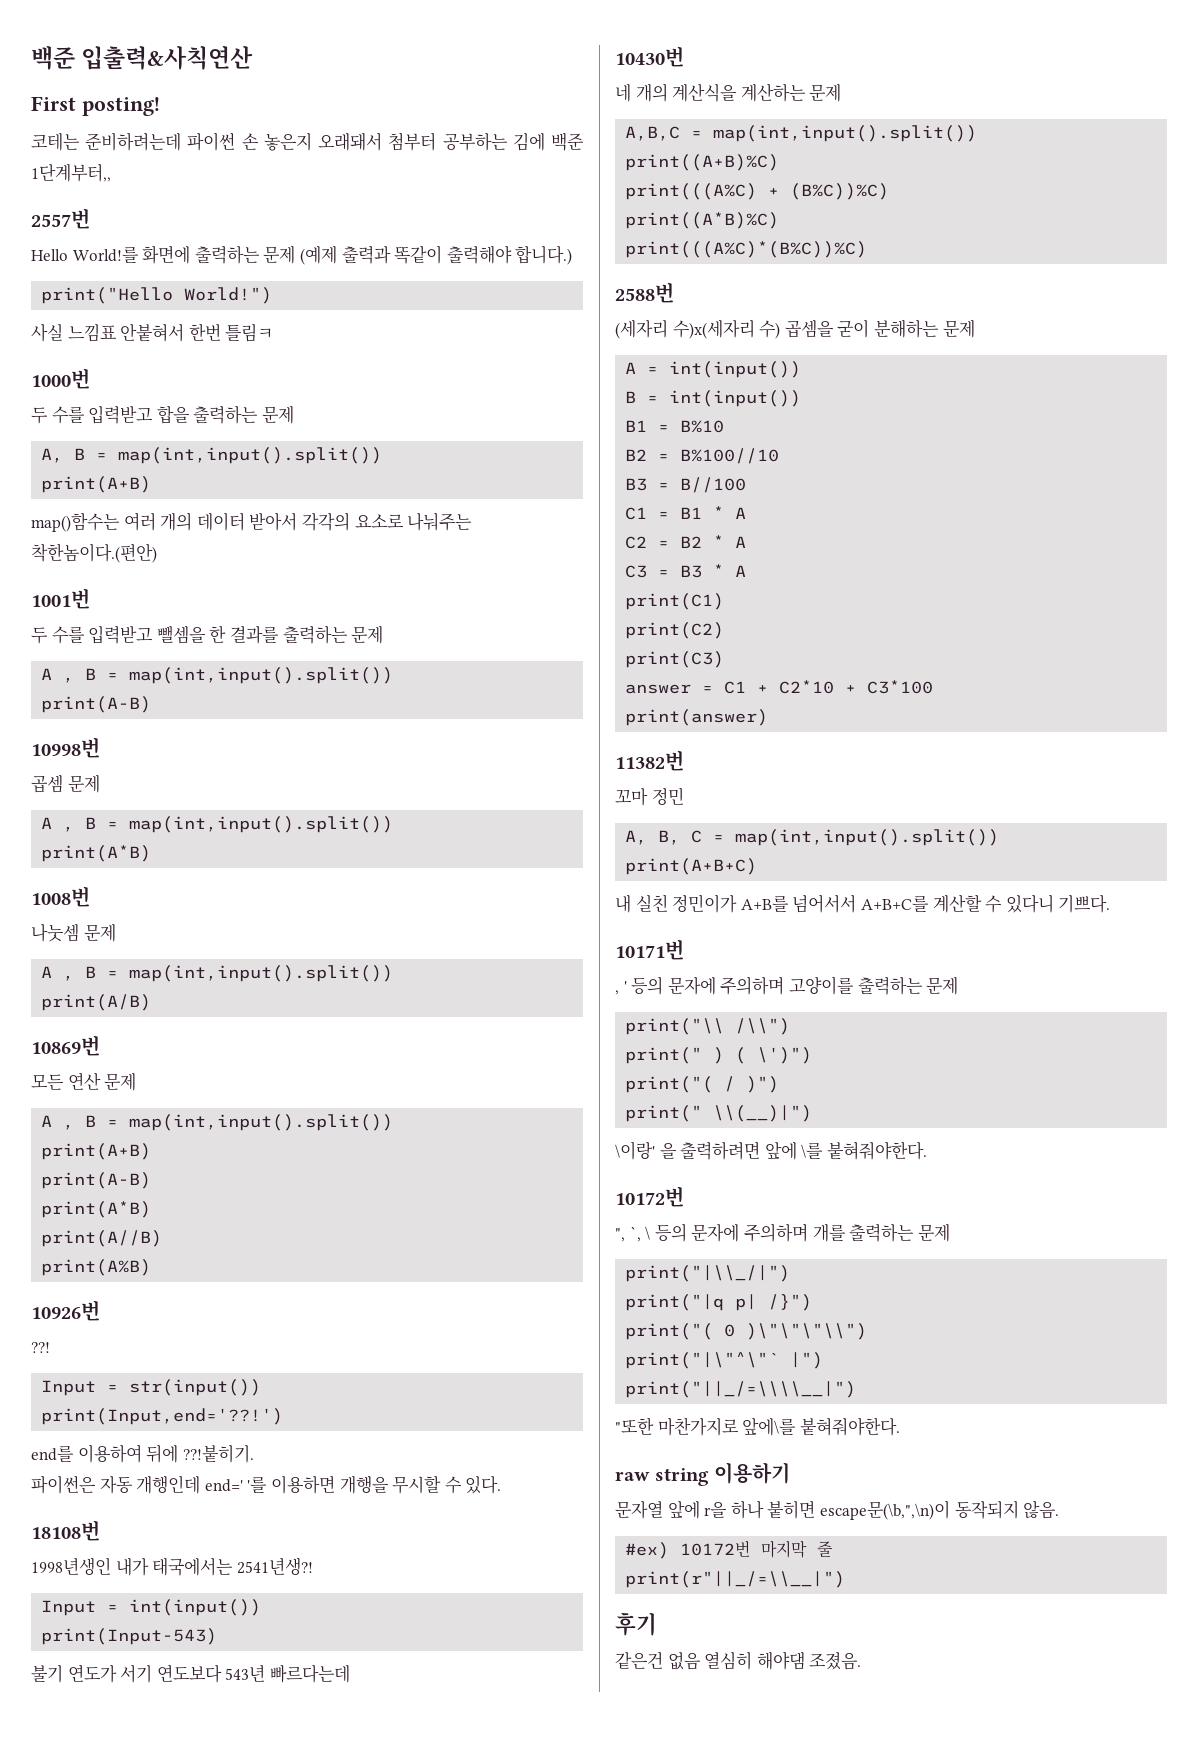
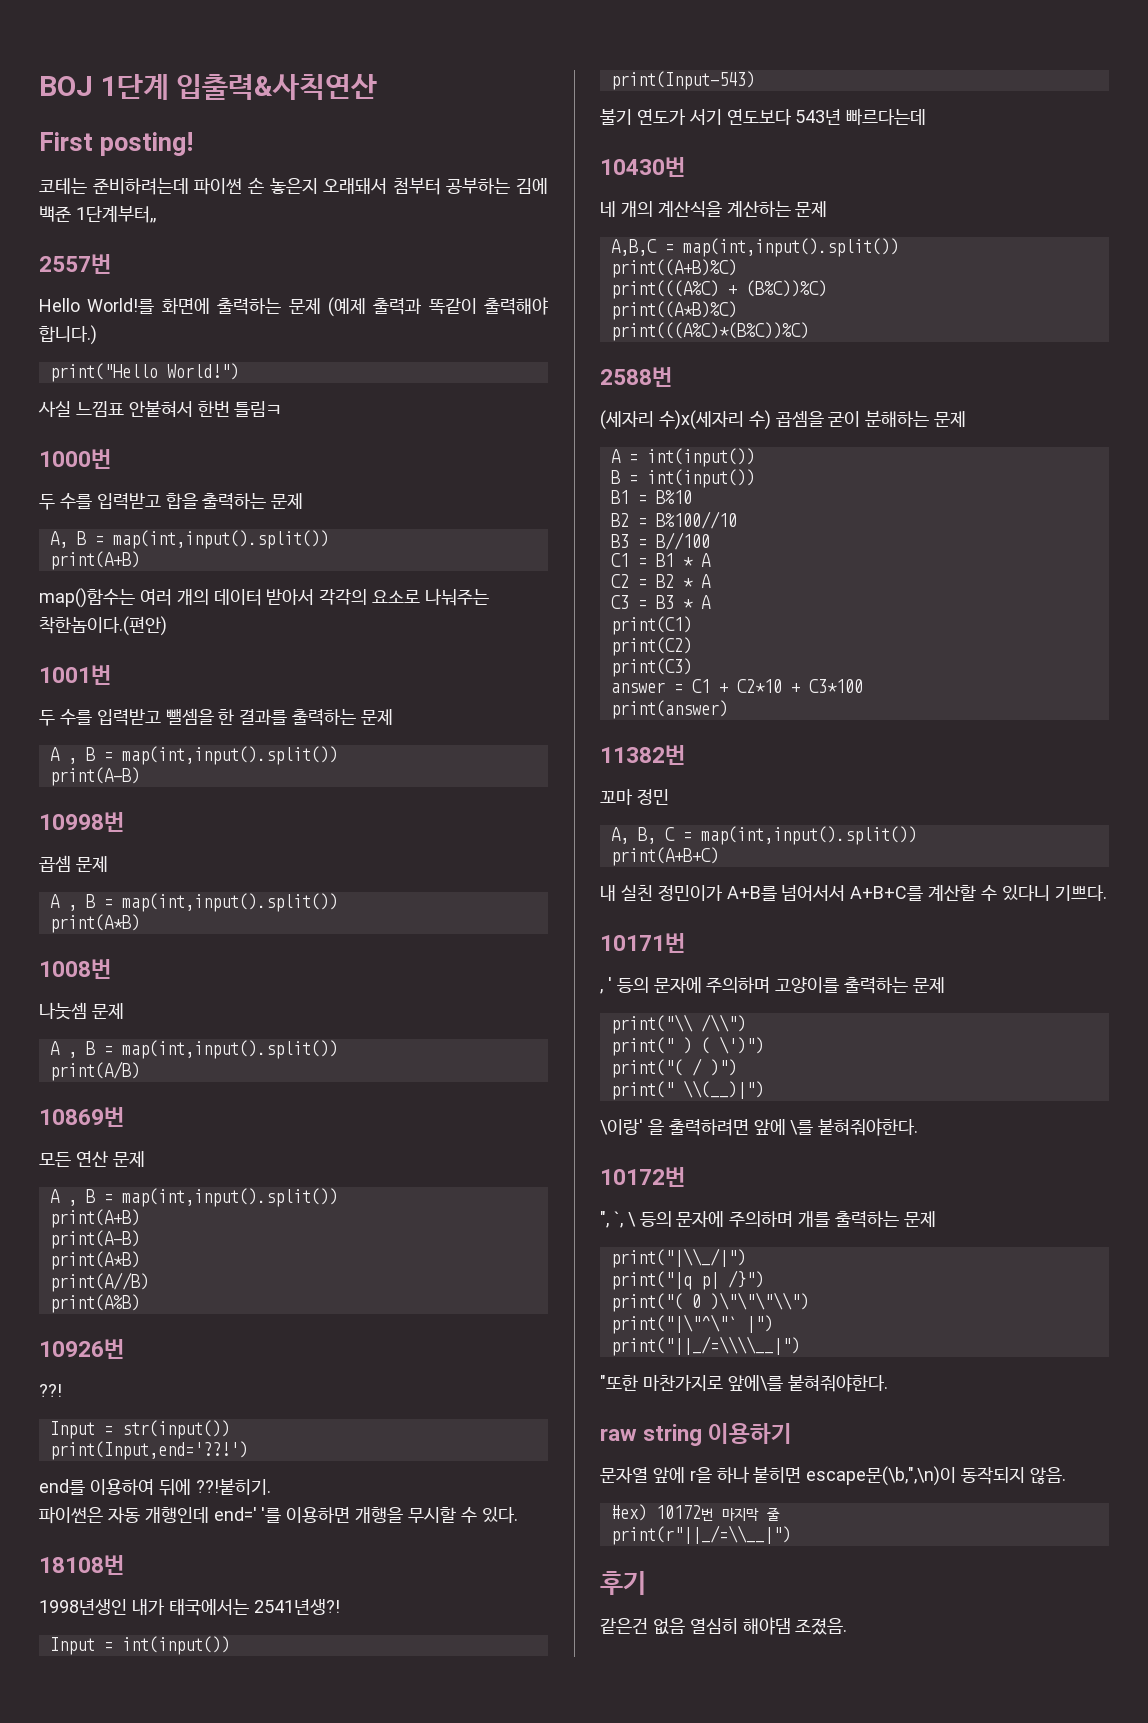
- 백준 입출력&사칙연산
+ BOJ 1단계 입출력&사칙연산

